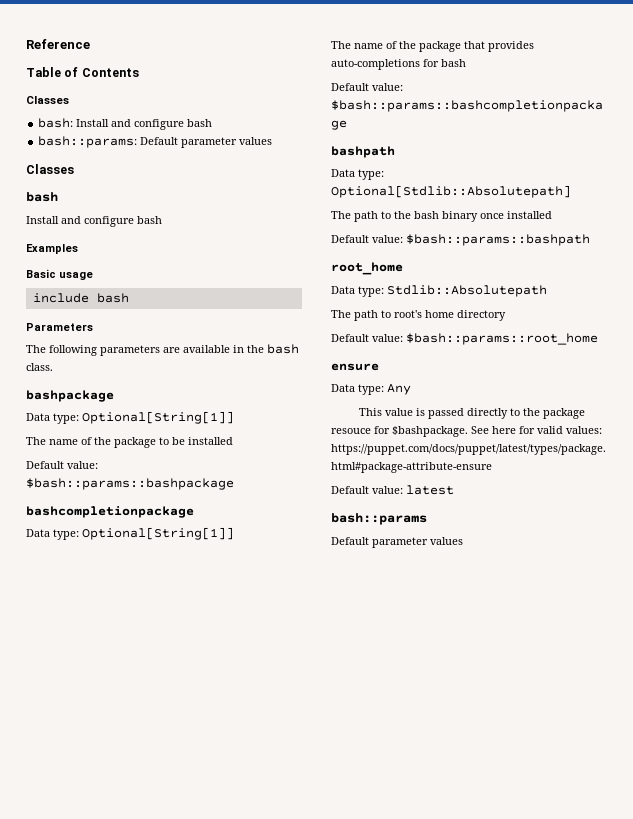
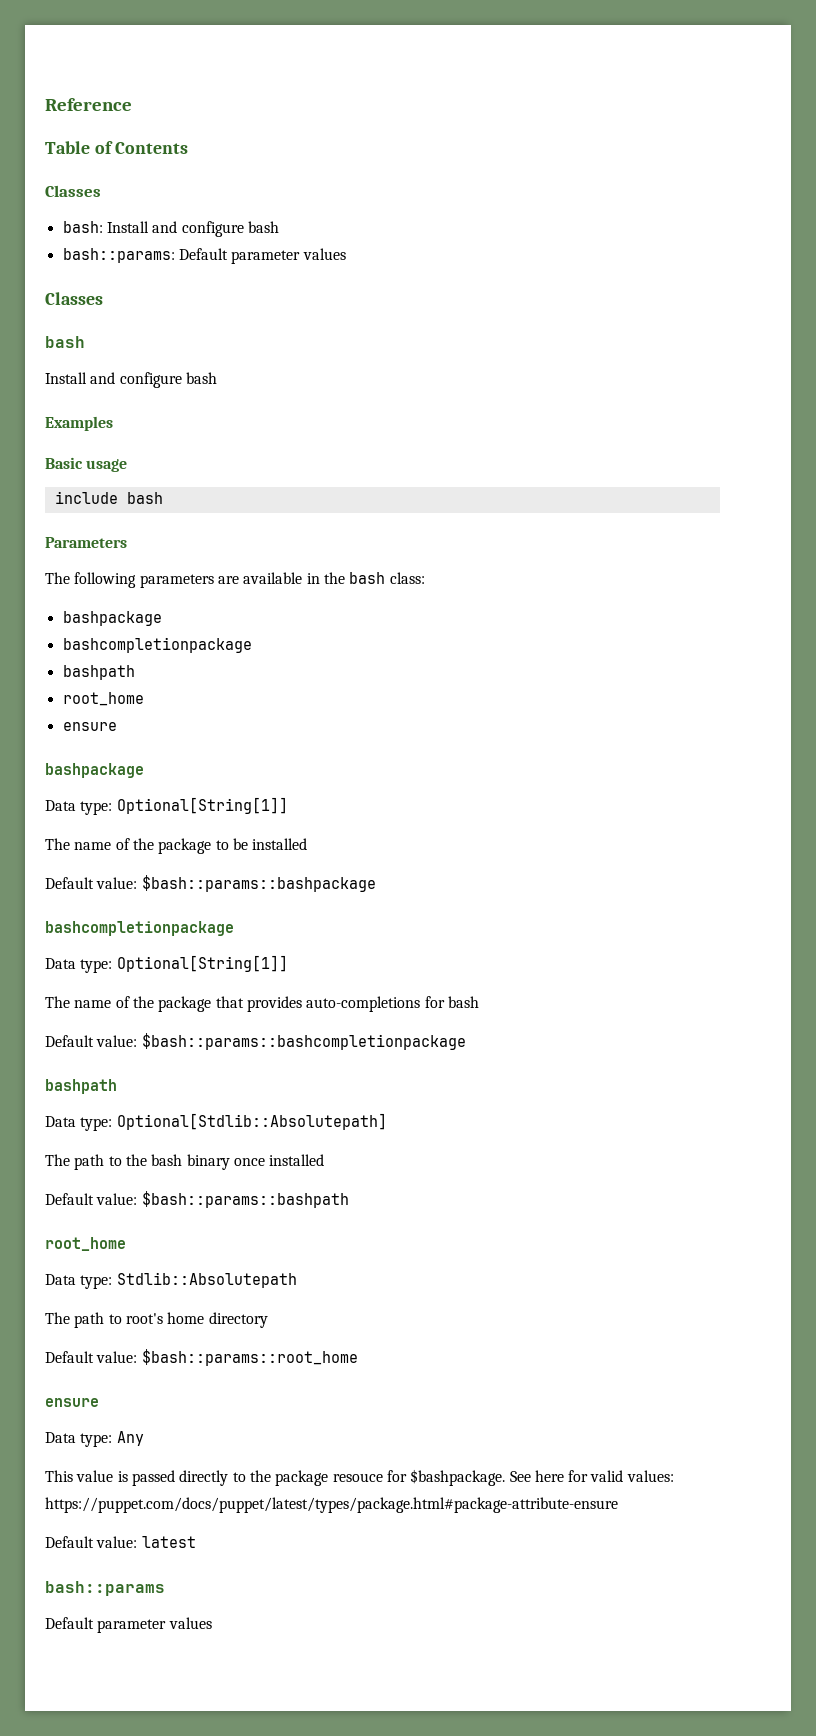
- The following parameters are available in the bash class.
+ The following parameters are available in the bash class:
+ bashpackage
+ bashcompletionpackage
+ bashpath
+ root_home
+ ensure

